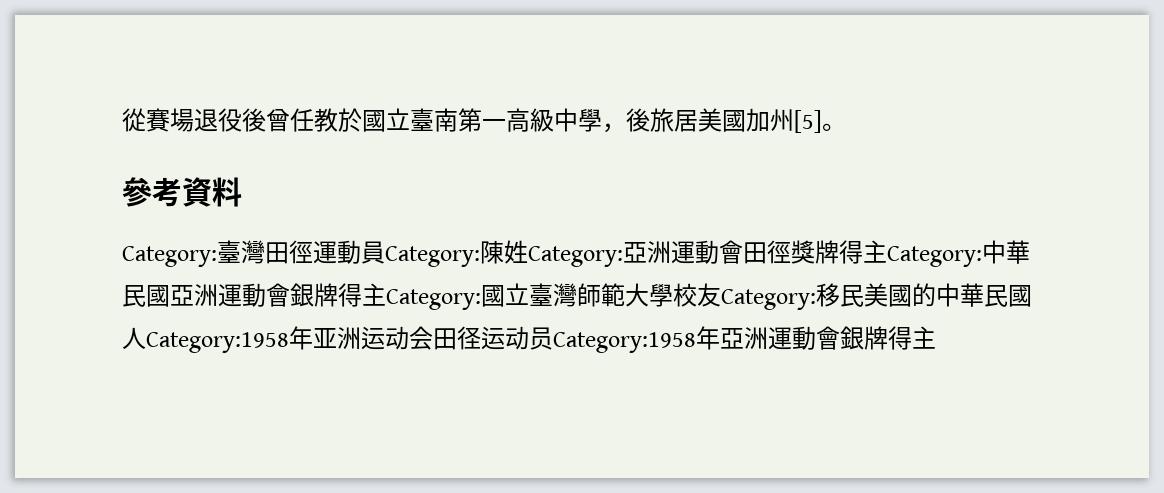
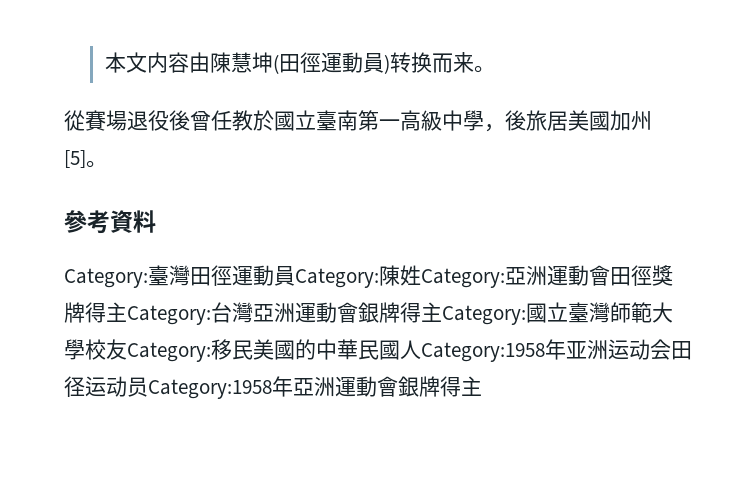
+ 本文内容由陳慧坤(田徑運動員)转换而来。
- Category:臺灣田徑運動員Category:陳姓Category:亞洲運動會田徑獎牌得主Category:中華民國亞洲運動會銀牌得主Category:國立臺灣師範大學校友Category:移民美國的中華民國人Category:1958年亚洲运动会田径运动员Category:1958年亞洲運動會銀牌得主
+ Category:臺灣田徑運動員Category:陳姓Category:亞洲運動會田徑獎牌得主Category:台灣亞洲運動會銀牌得主Category:國立臺灣師範大學校友Category:移民美國的中華民國人Category:1958年亚洲运动会田径运动员Category:1958年亞洲運動會銀牌得主

